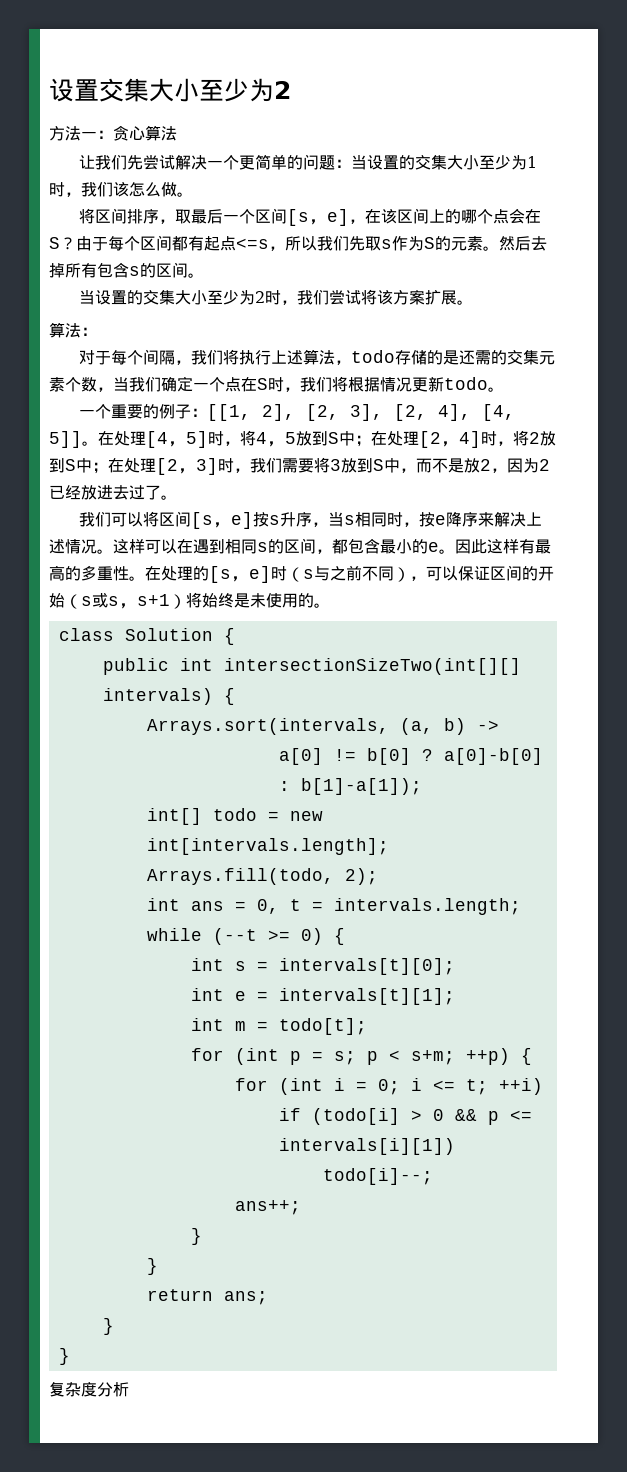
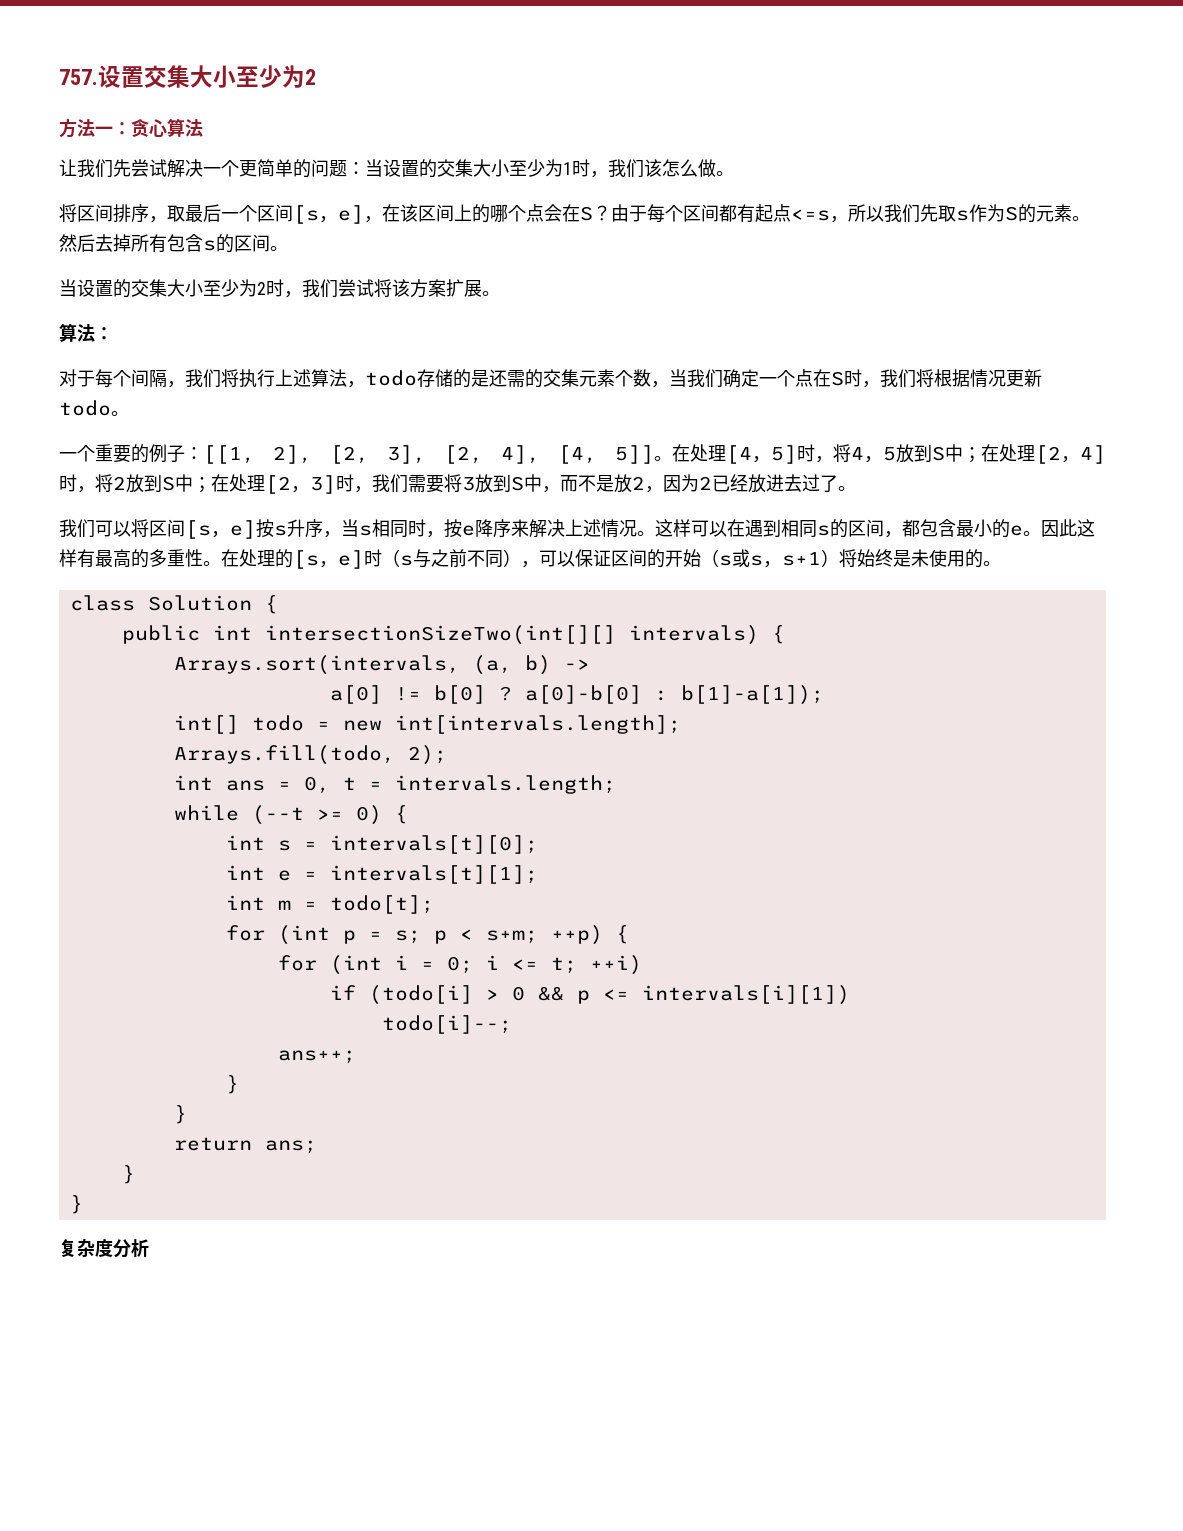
- 设置交集大小至少为2
+ 757.设置交集大小至少为2

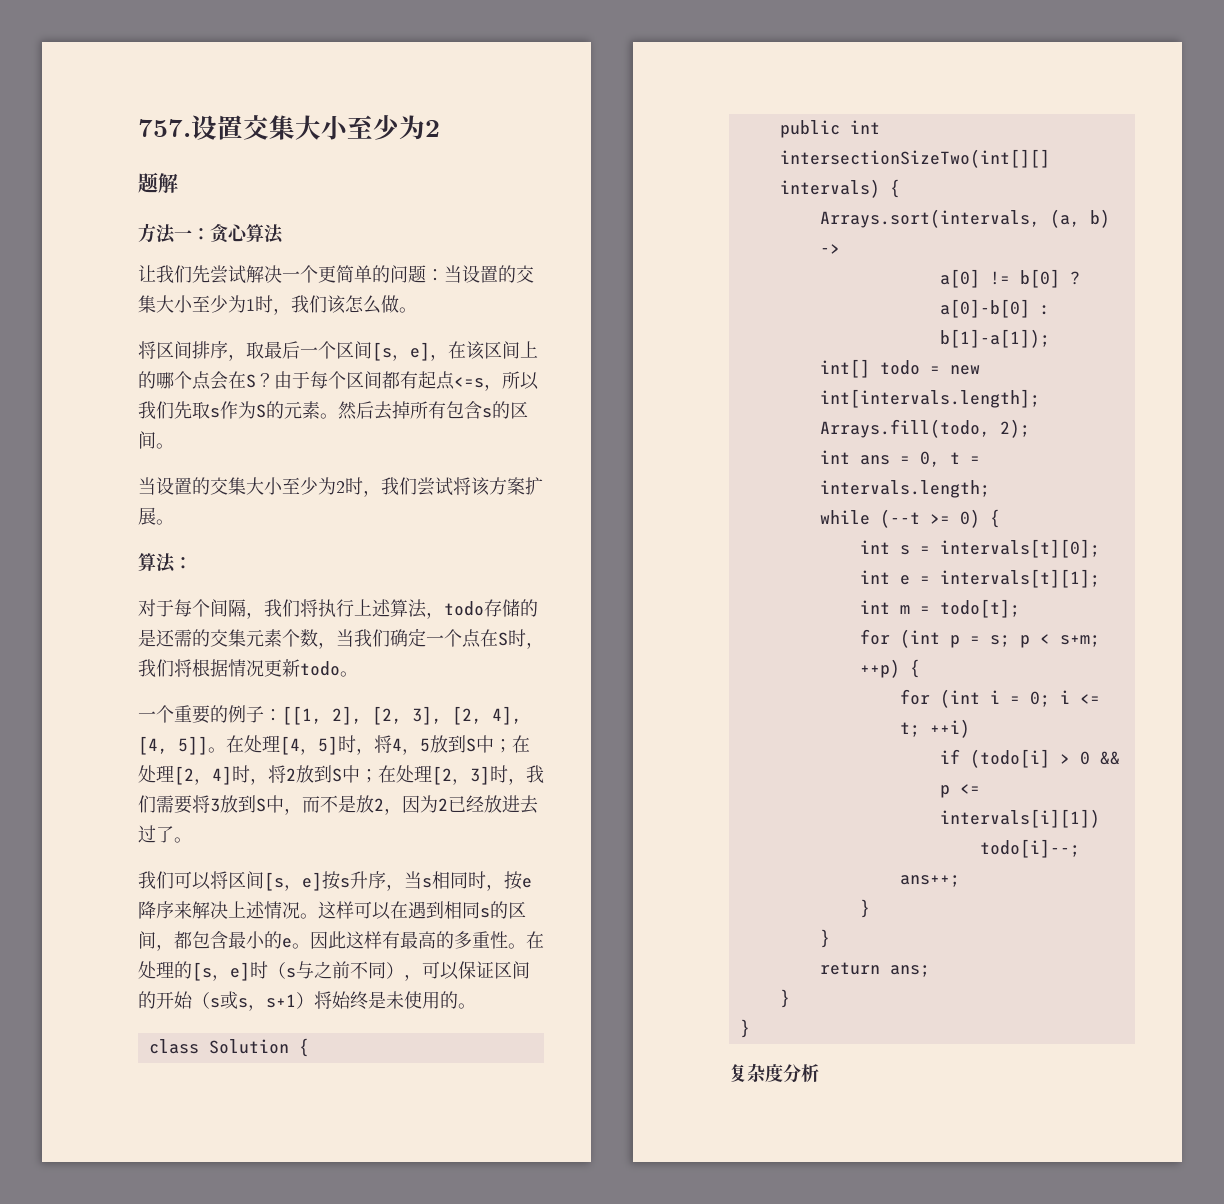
+ 题解

